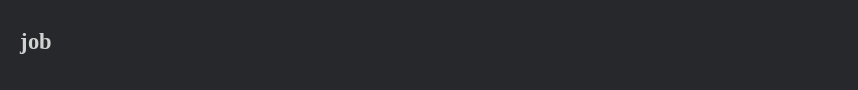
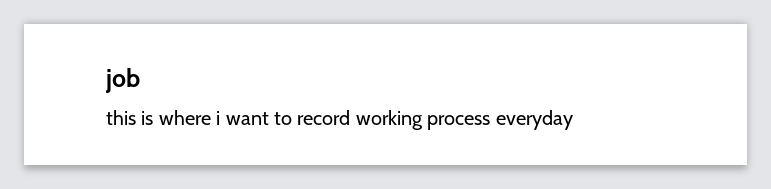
+ this is where i want to record working process everyday

